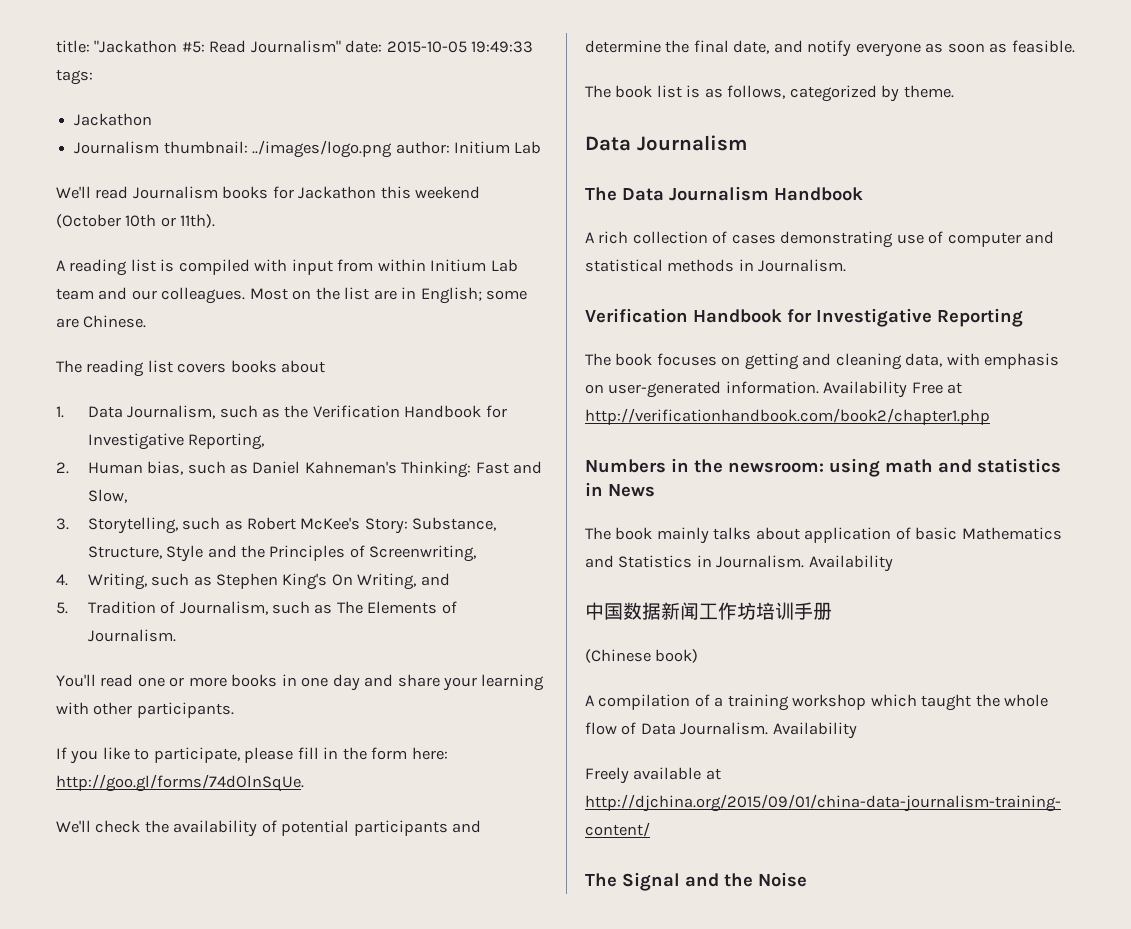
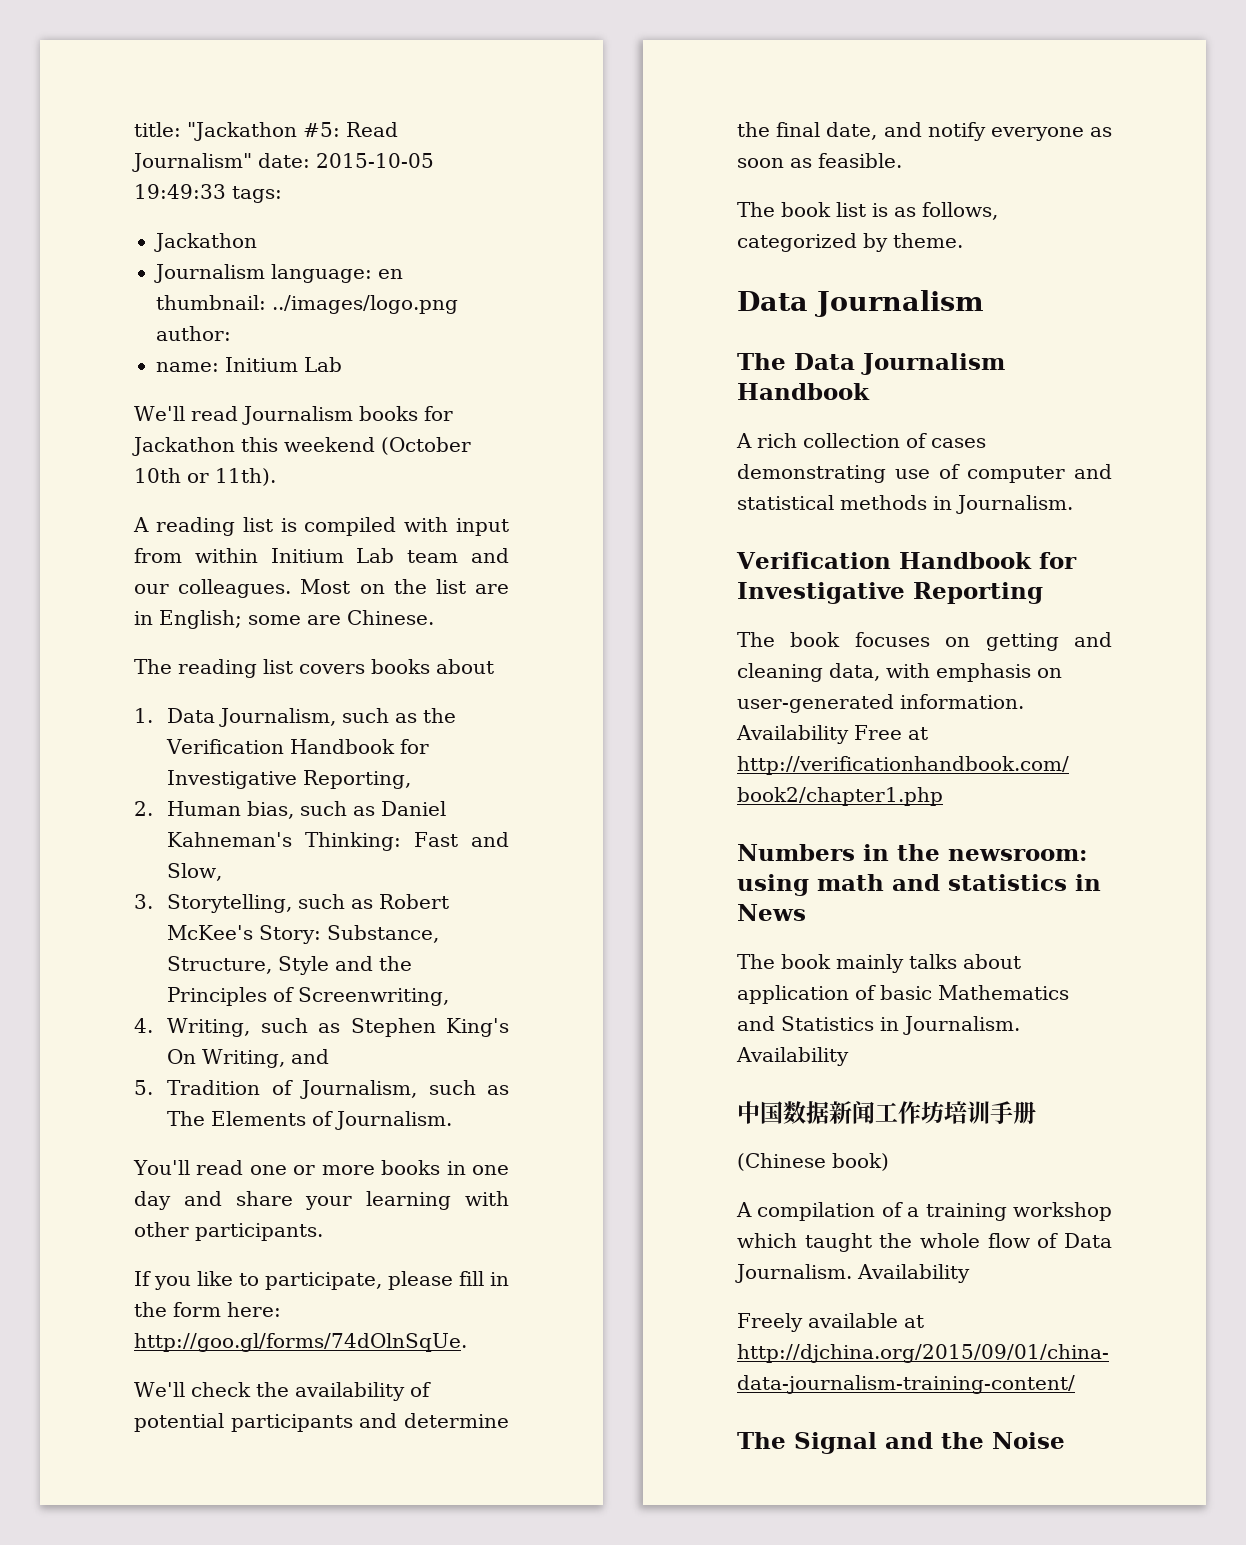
- Journalism thumbnail: ../images/logo.png author: Initium Lab
+ Journalism language: en thumbnail: ../images/logo.png author:
+ name: Initium Lab

